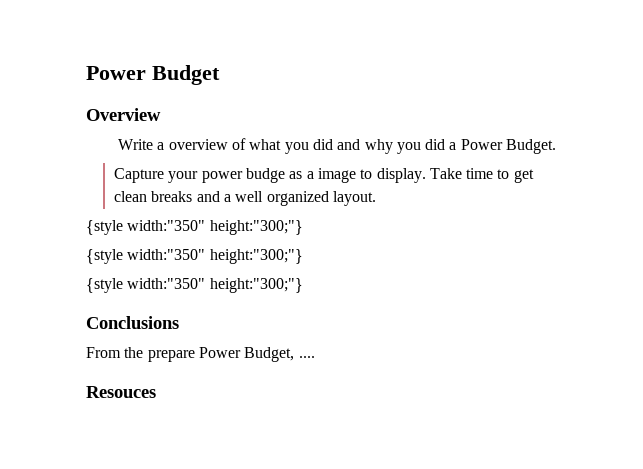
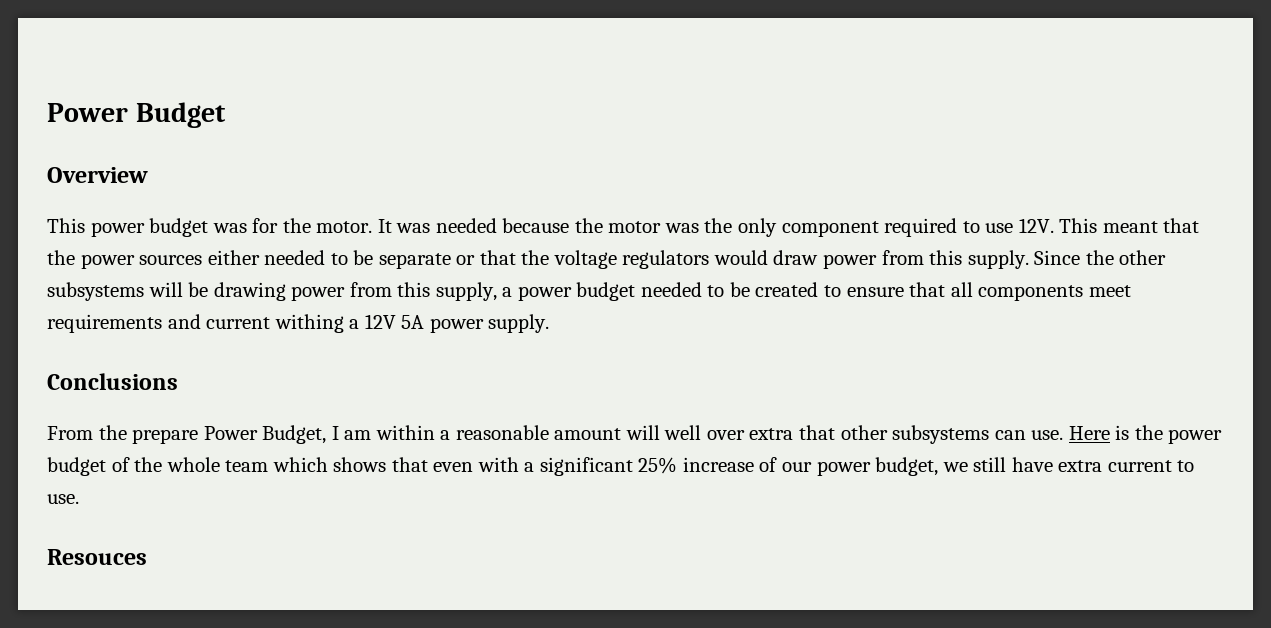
- Write a overview of what you did and why you did a Power Budget.
- Capture your power budge as a image to display. Take time to get clean breaks and a well organized layout.
- {style width:"350" height:"300;"}
- {style width:"350" height:"300;"}
- {style width:"350" height:"300;"}
+ This power budget was for the motor. It was needed because the motor was the only component required to use 12V. This meant that the power sources either needed to be separate or that the voltage regulators would draw power from this supply. Since the other subsystems will be drawing power from this supply, a power budget needed to be created to ensure that all components meet requirements and current withing a 12V 5A power supply.
- From the prepare Power Budget, ....
+ From the prepare Power Budget, I am within a reasonable amount will well over extra that other subsystems can use. Here is the power budget of the whole team which shows that even with a significant 25% increase of our power budget, we still have extra current to use.

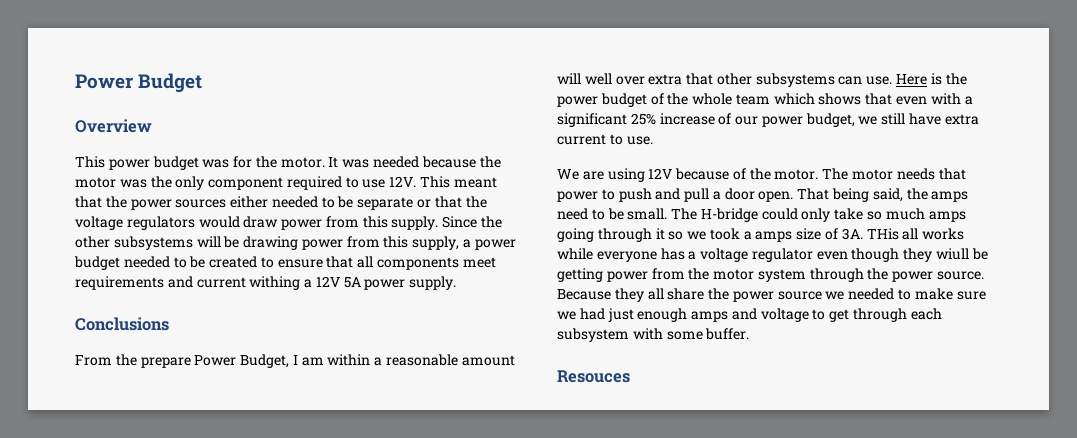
+ We are using 12V because of the motor. The motor needs that power to push and pull a door open. That being said, the amps need to be small. The H-bridge could only take so much amps going through it so we took a amps size of 3A. THis all works while everyone has a voltage regulator even though they wiull be getting power from the motor system through the power source. Because they all share the power source we needed to make sure we had just enough amps and voltage to get through each subsystem with some buffer.

